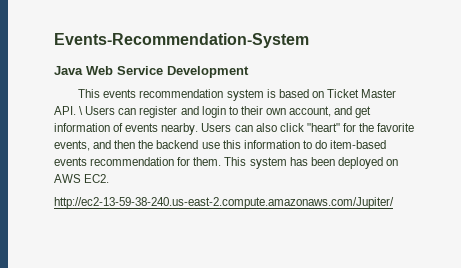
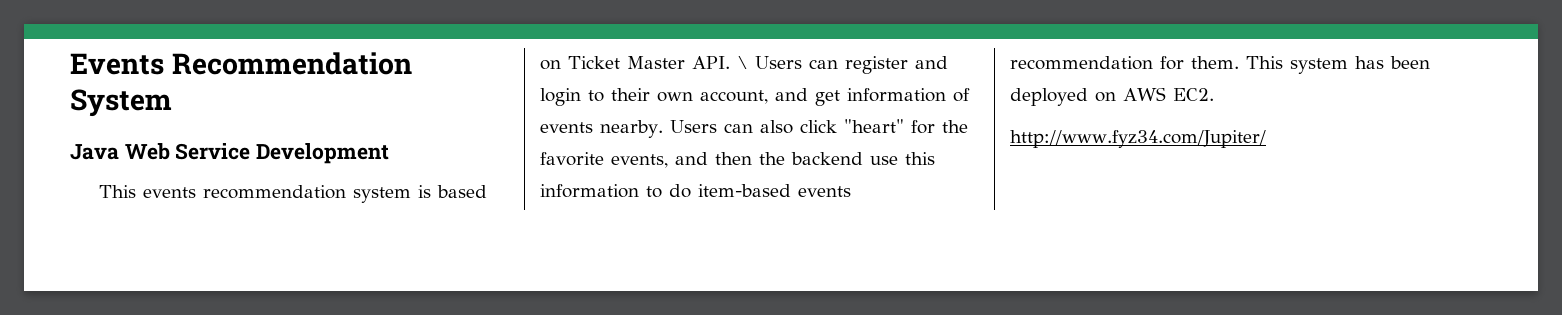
- Events-Recommendation-System
+ Events Recommendation System
- http://ec2-13-59-38-240.us-east-2.compute.amazonaws.com/Jupiter/
+ http://www.fyz34.com/Jupiter/

